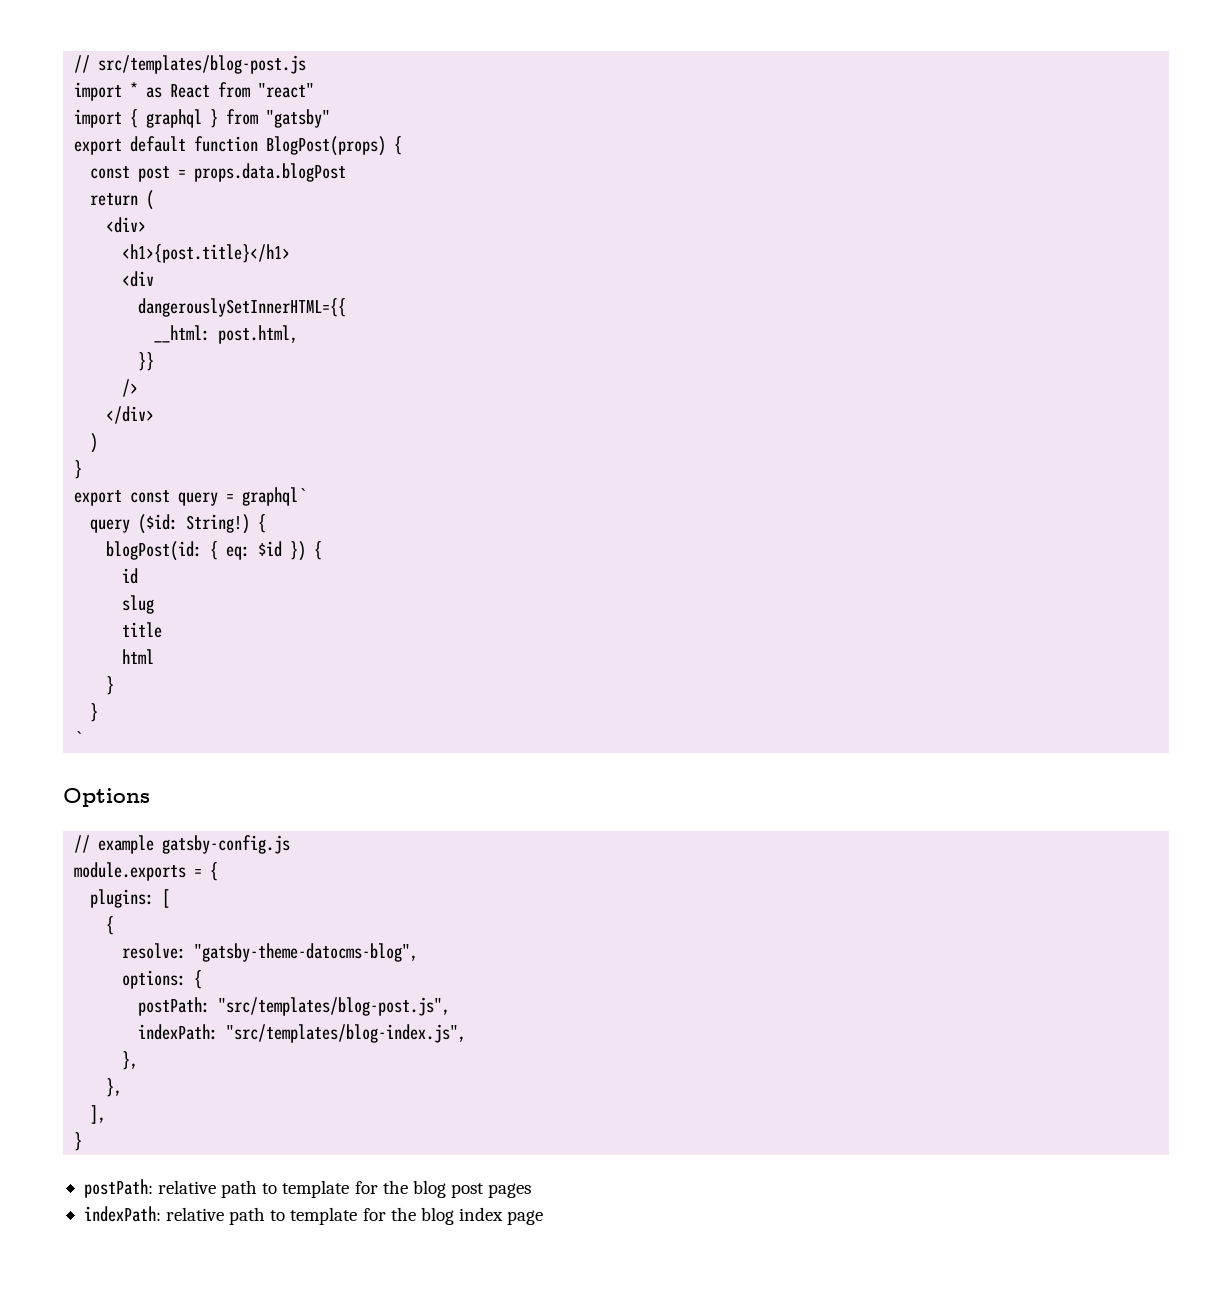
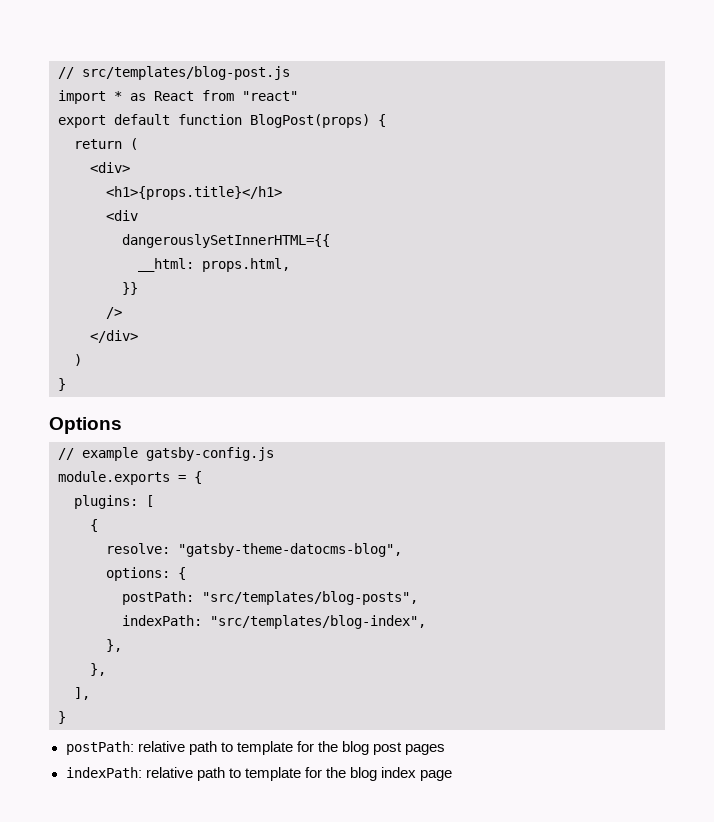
- import { graphql } from "gatsby"
- const post = props.data.blogPost
- <h1>{post.title}</h1>
+ <h1>{props.title}</h1>
- __html: post.html,
+ __html: props.html,
- export const query = graphql`
- query ($id: String!) {
- blogPost(id: { eq: $id }) {
- id
- slug
- title
- html
- }
- }
- `
- postPath: "src/templates/blog-post.js",
- indexPath: "src/templates/blog-index.js",
+ postPath: "src/templates/blog-posts",
+ indexPath: "src/templates/blog-index",

